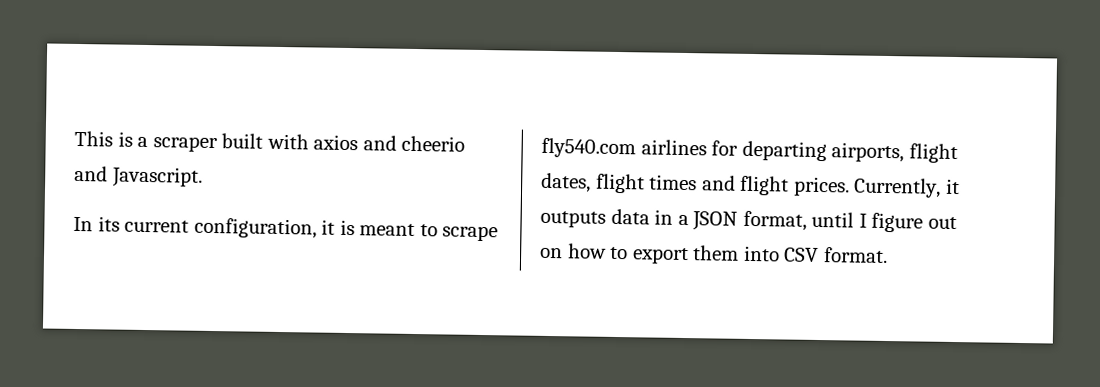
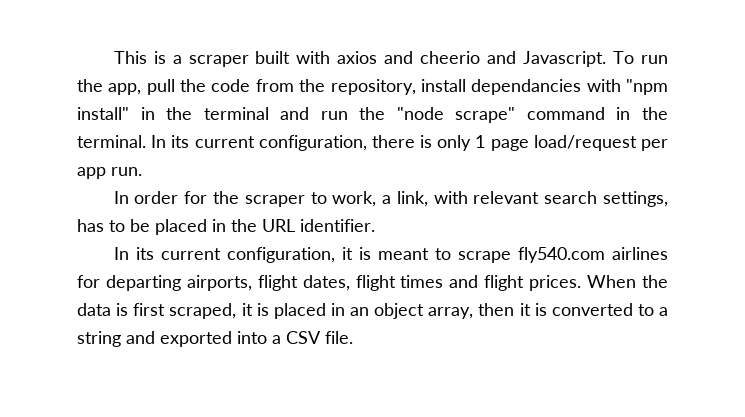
+ To run the app, pull the code from the repository, install dependancies with "npm install" in the terminal and run the "node scrape" command in the terminal. In its current configuration, there is only 1 page load/request per app run.
+ In order for the scraper to work, a link, with relevant search settings, has to be placed in the URL identifier.
- Currently, it outputs data in a JSON format, until I figure out on how to export them into CSV format.
+ When the data is first scraped, it is placed in an object array, then it is converted to a string and exported into a CSV file.

